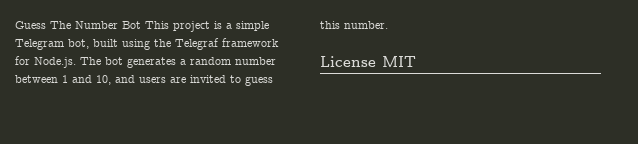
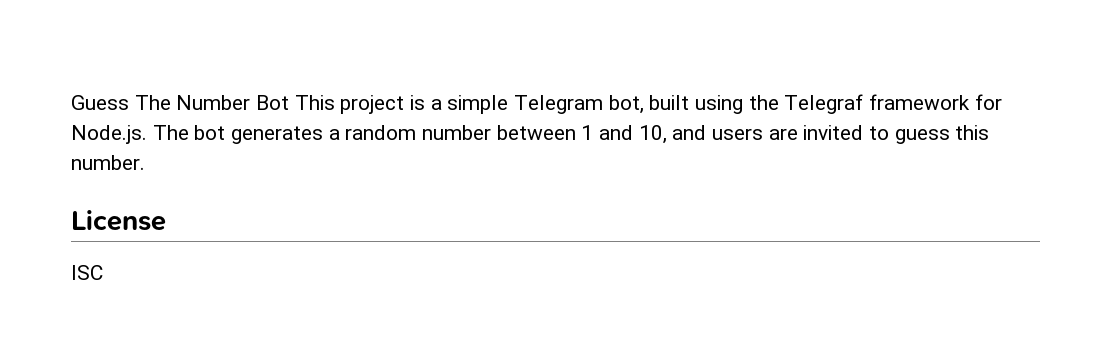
- License MIT
+ License
+ ISC

